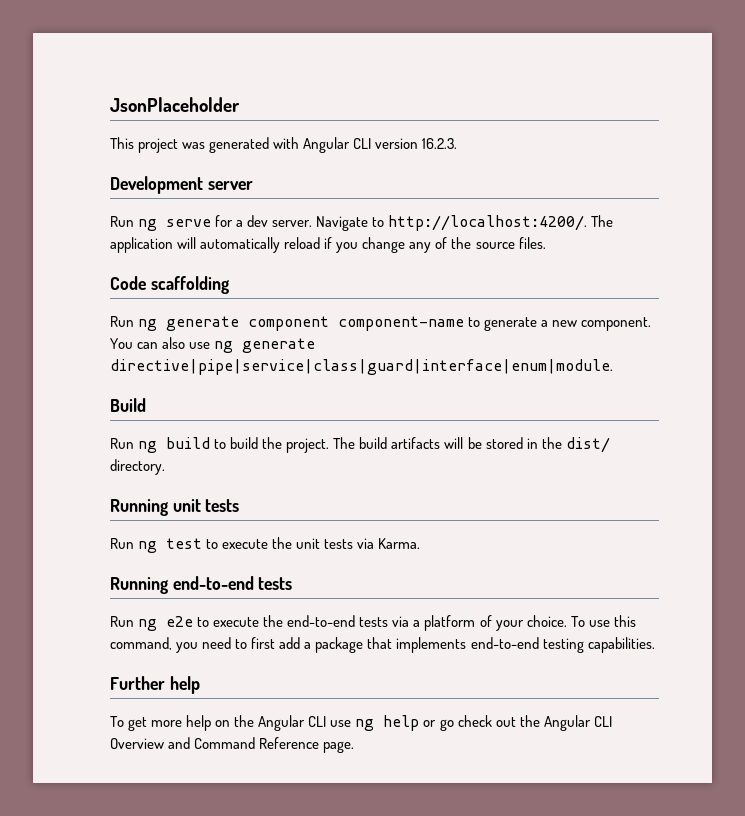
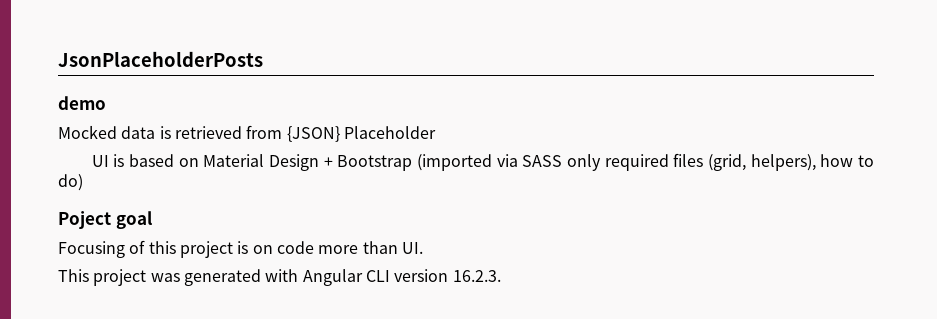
- JsonPlaceholder
+ JsonPlaceholderPosts
+ demo
+ Mocked data is retrieved from {JSON} Placeholder
+ UI is based on Material Design + Bootstrap (imported via SASS only required files (grid, helpers), how to do)
+ Poject goal
+ Focusing of this project is on code more than UI.
- Development server
- Run ng serve for a dev server. Navigate to http://localhost:4200/. The application will automatically reload if you change any of the source files.
- Code scaffolding
- Run ng generate component component-name to generate a new component. You can also use ng generate directive|pipe|service|class|guard|interface|enum|module.
- Build
- Run ng build to build the project. The build artifacts will be stored in the dist/ directory.
- Running unit tests
- Run ng test to execute the unit tests via Karma.
- Running end-to-end tests
- Run ng e2e to execute the end-to-end tests via a platform of your choice. To use this command, you need to first add a package that implements end-to-end testing capabilities.
- Further help
- To get more help on the Angular CLI use ng help or go check out the Angular CLI Overview and Command Reference page.

